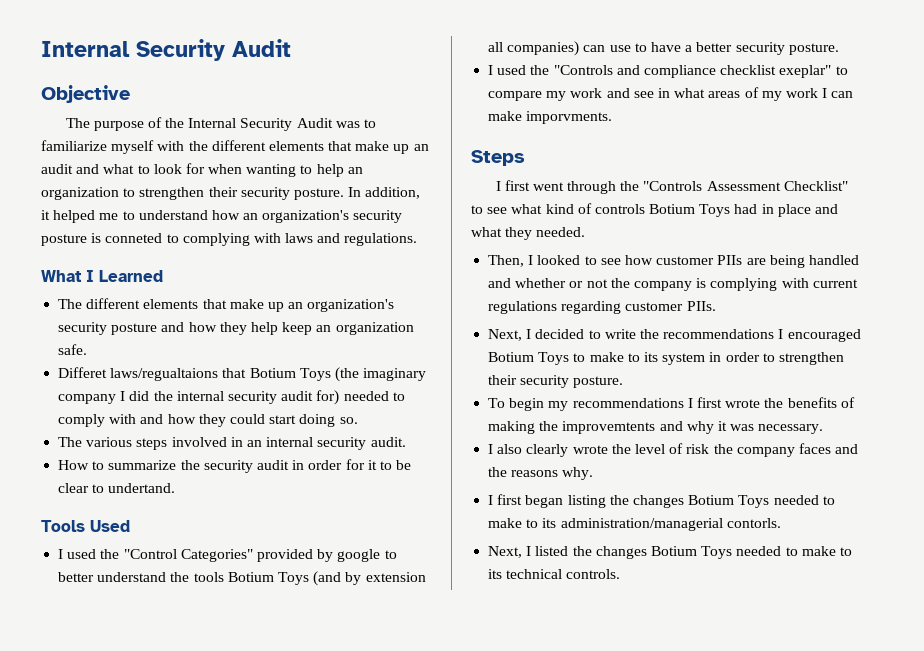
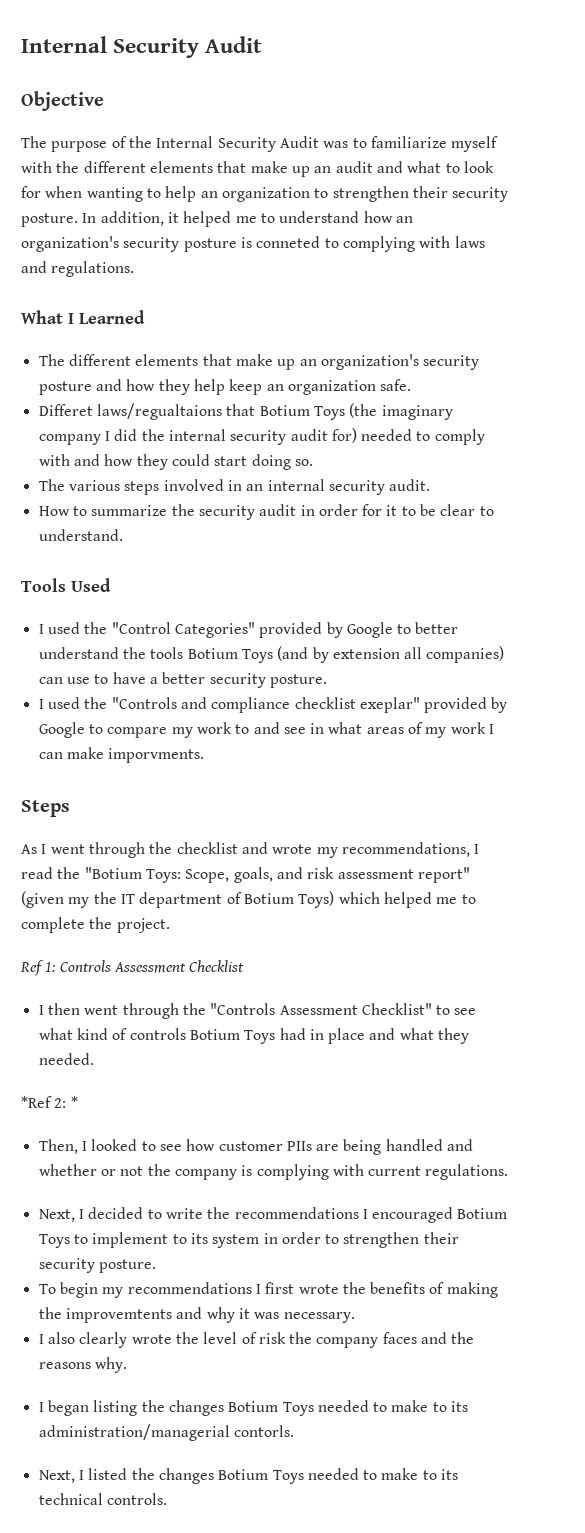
- How to summarize the security audit in order for it to be clear to undertand.
+ How to summarize the security audit in order for it to be clear to understand.
- I used the "Control Categories" provided by google to better understand the tools Botium Toys (and by extension all companies) can use to have a better security posture.
+ I used the "Control Categories" provided by Google to better understand the tools Botium Toys (and by extension all companies) can use to have a better security posture.
- I used the "Controls and compliance checklist exeplar" to compare my work and see in what areas of my work I can make imporvments.
+ I used the "Controls and compliance checklist exeplar" provided by Google to compare my work to and see in what areas of my work I can make imporvments.
- I first went through the "Controls Assessment Checklist" to see what kind of controls Botium Toys had in place and what they needed.
+ As I went through the checklist and wrote my recommendations, I read the "Botium Toys: Scope, goals, and risk assessment report" (given my the IT department of Botium Toys) which helped me to complete the project.
+ Ref 1: Controls Assessment Checklist
+ I then went through the "Controls Assessment Checklist" to see what kind of controls Botium Toys had in place and what they needed.
+ *Ref 2: *
- Then, I looked to see how customer PIIs are being handled and whether or not the company is complying with current regulations regarding customer PIIs.
+ Then, I looked to see how customer PIIs are being handled and whether or not the company is complying with current regulations.
- Next, I decided to write the recommendations I encouraged Botium Toys to make to its system in order to strengthen their security posture.
+ Next, I decided to write the recommendations I encouraged Botium Toys to implement to its system in order to strengthen their security posture.
- I first began listing the changes Botium Toys needed to make to its administration/managerial contorls.
+ I began listing the changes Botium Toys needed to make to its administration/managerial contorls.

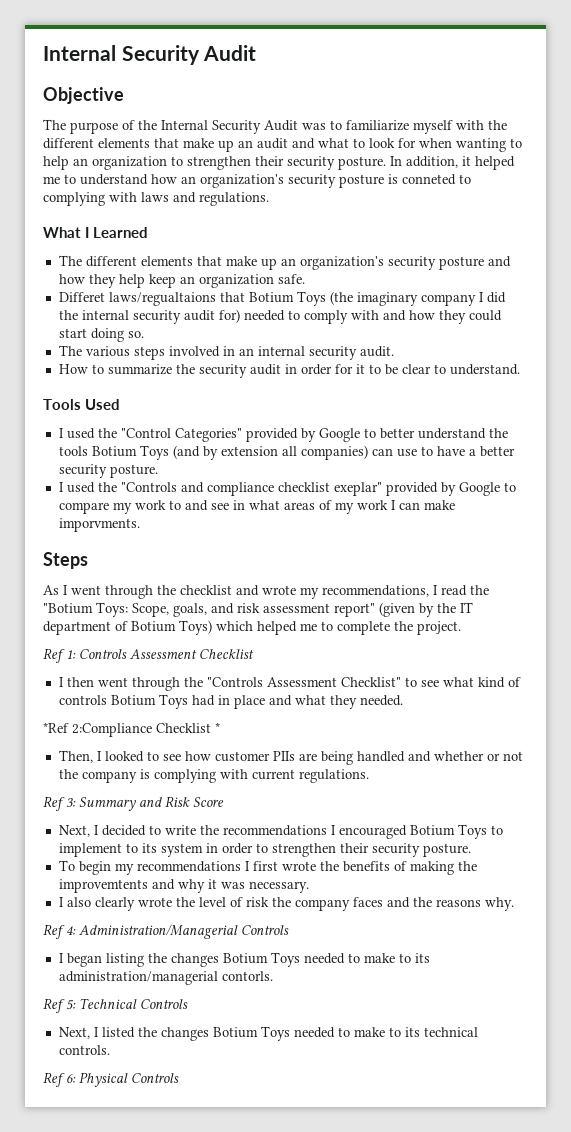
- As I went through the checklist and wrote my recommendations, I read the "Botium Toys: Scope, goals, and risk assessment report" (given my the IT department of Botium Toys) which helped me to complete the project.
+ As I went through the checklist and wrote my recommendations, I read the "Botium Toys: Scope, goals, and risk assessment report" (given by the IT department of Botium Toys) which helped me to complete the project.
- *Ref 2: *
+ *Ref 2:Compliance Checklist *
+ Ref 3: Summary and Risk Score
+ Ref 4: Administration/Managerial Controls
+ Ref 5: Technical Controls
+ Ref 6: Physical Controls

